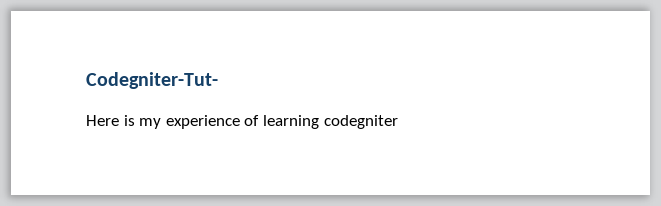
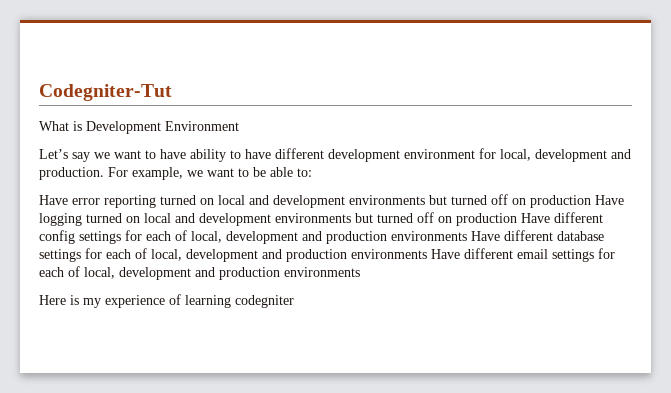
- Codegniter-Tut-
+ Codegniter-Tut
+ What is Development Environment
+ Let’s say we want to have ability to have different development environment for local, development and production. For example, we want to be able to:
+ Have error reporting turned on local and development environments but turned off on production Have logging turned on local and development environments but turned off on production Have different config settings for each of local, development and production environments Have different database settings for each of local, development and production environments Have different email settings for each of local, development and production environments

